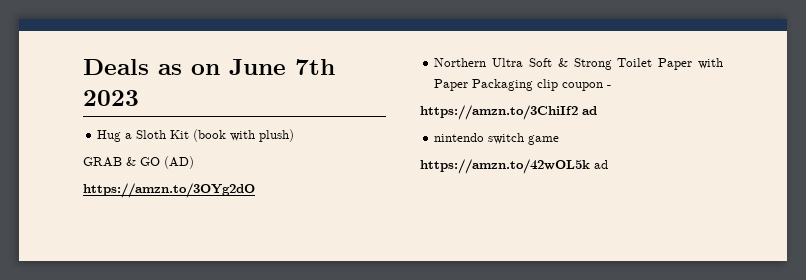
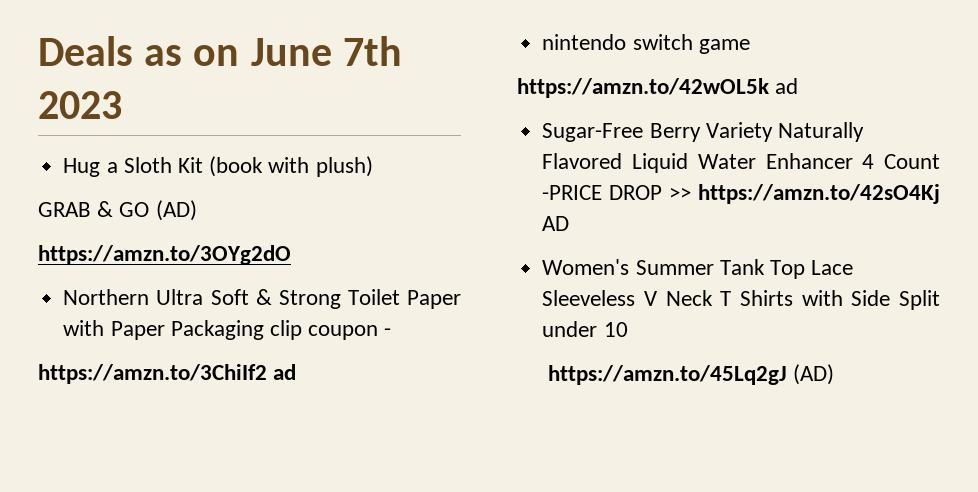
+ Sugar-Free Berry Variety Naturally Flavored Liquid Water Enhancer 4 Count -PRICE DROP >> https://amzn.to/42sO4Kj AD
+ Women's Summer Tank Top Lace Sleeveless V Neck T Shirts with Side Split under 10
+ https://amzn.to/45Lq2gJ (AD)

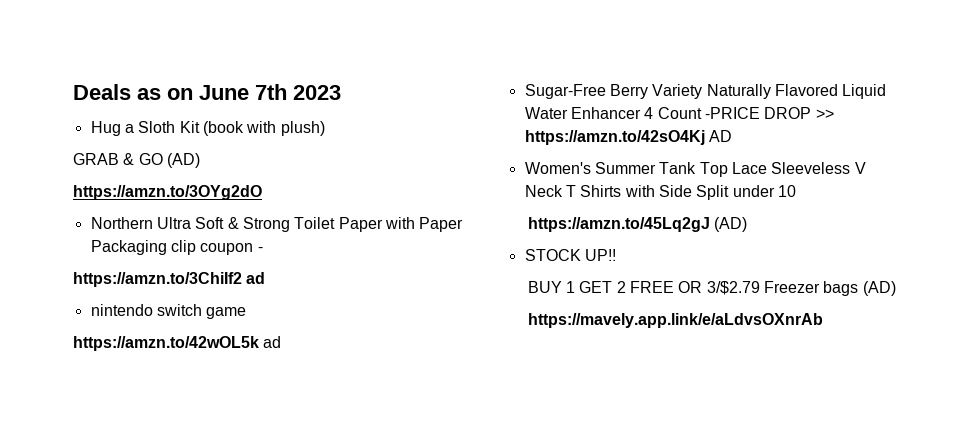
+ STOCK UP!!
+ BUY 1 GET 2 FREE OR 3/$2.79 Freezer bags (AD)
+ https://mavely.app.link/e/aLdvsOXnrAb

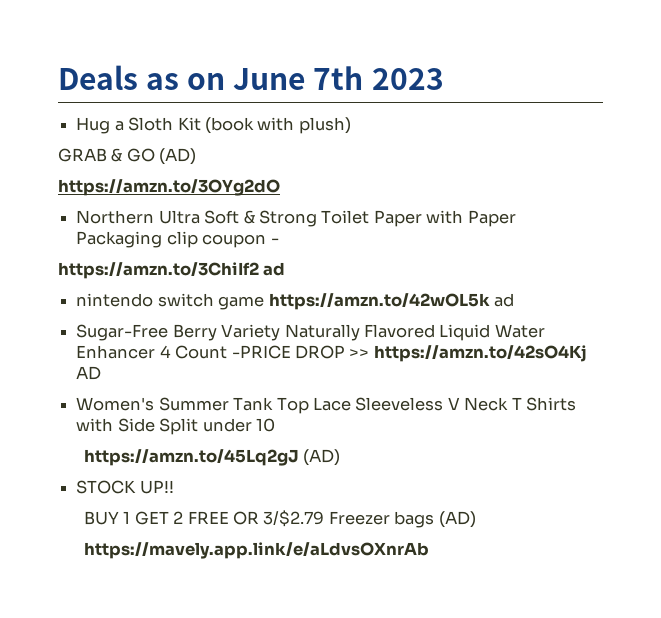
- nintendo switch game
- https://amzn.to/42wOL5k ad
+ nintendo switch game https://amzn.to/42wOL5k ad

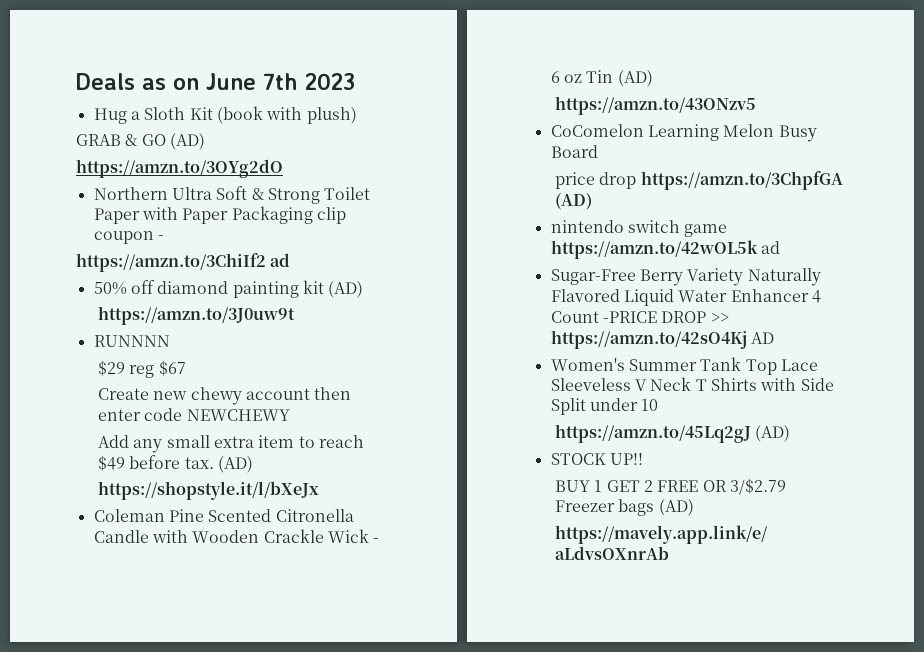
+ 50% off diamond painting kit (AD)
+ https://amzn.to/3J0uw9t
+ RUNNNN
+ $29 reg $67
+ Create new chewy account then enter code NEWCHEWY
+ Add any small extra item to reach $49 before tax. (AD)
+ https://shopstyle.it/l/bXeJx
+ Coleman Pine Scented Citronella Candle with Wooden Crackle Wick - 6 oz Tin (AD)
+ https://amzn.to/43ONzv5
+ CoComelon Learning Melon Busy Board
+ price drop https://amzn.to/3ChpfGA (AD)

